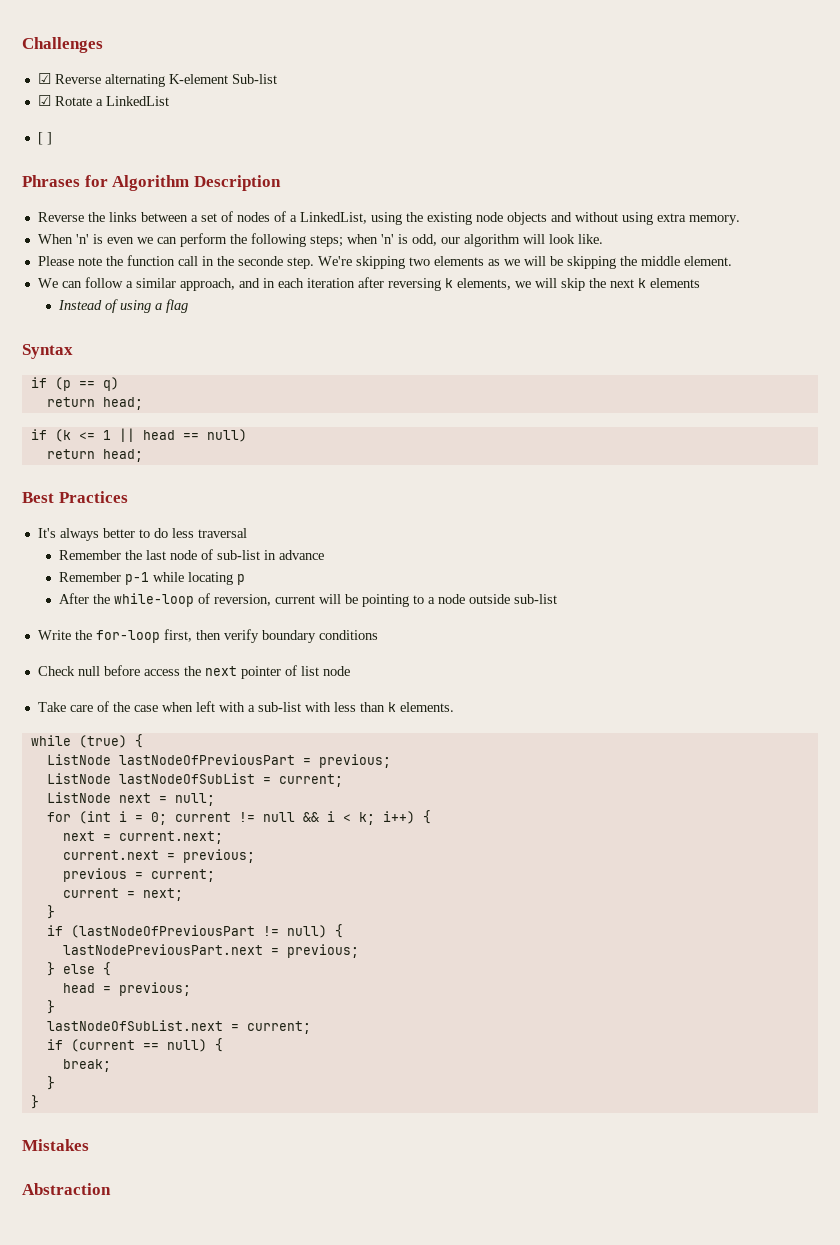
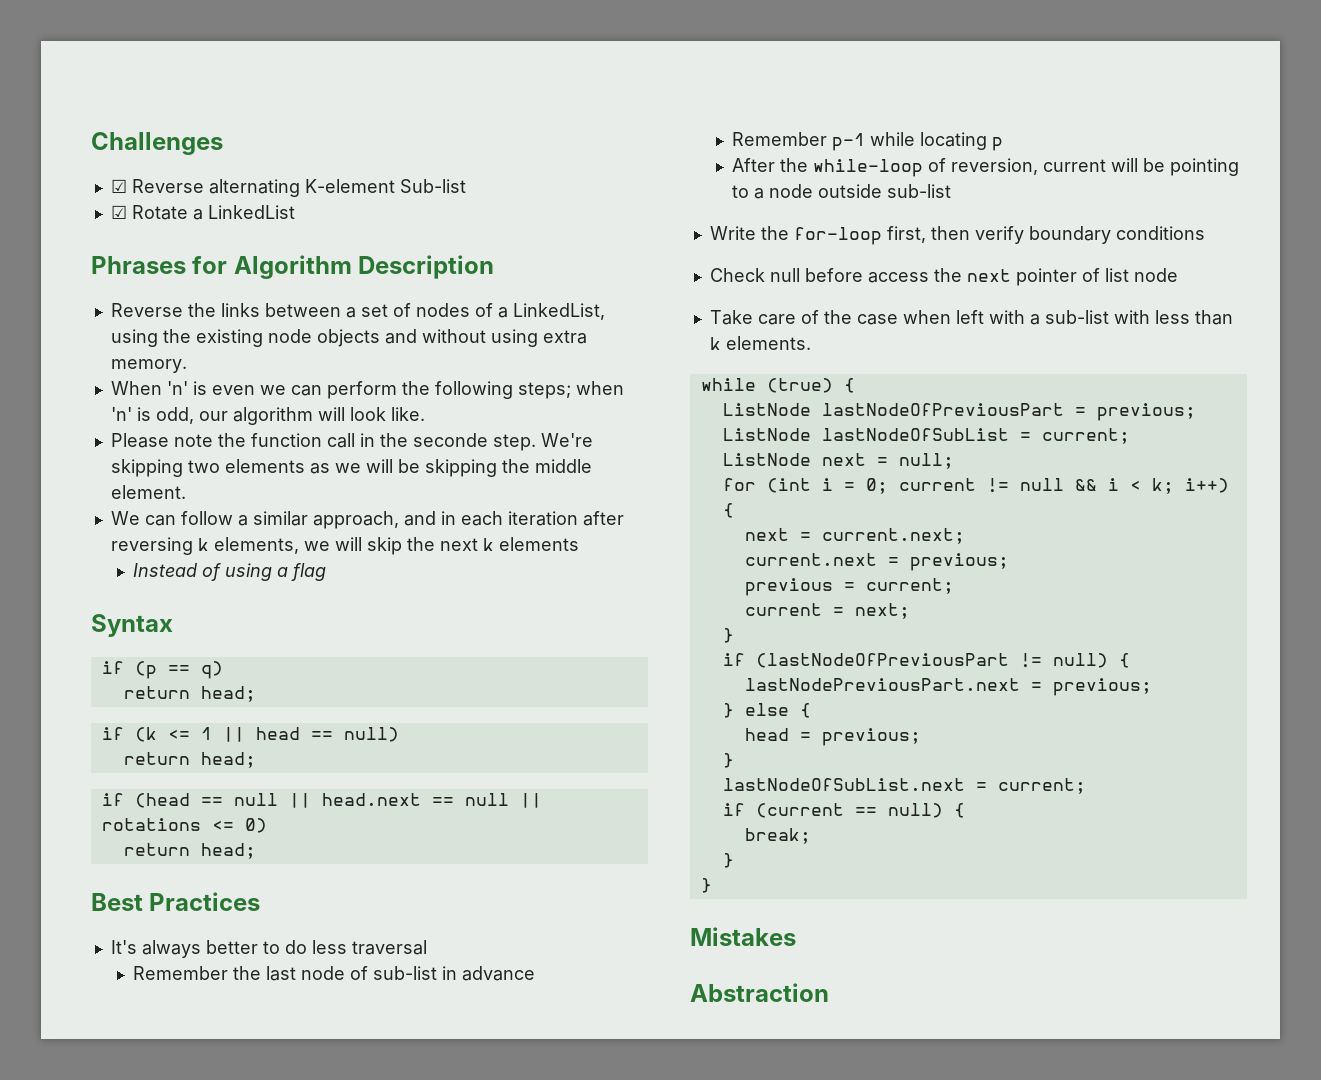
- [ ]
+ if (head == null || head.next == null || rotations <= 0)
+ return head;

